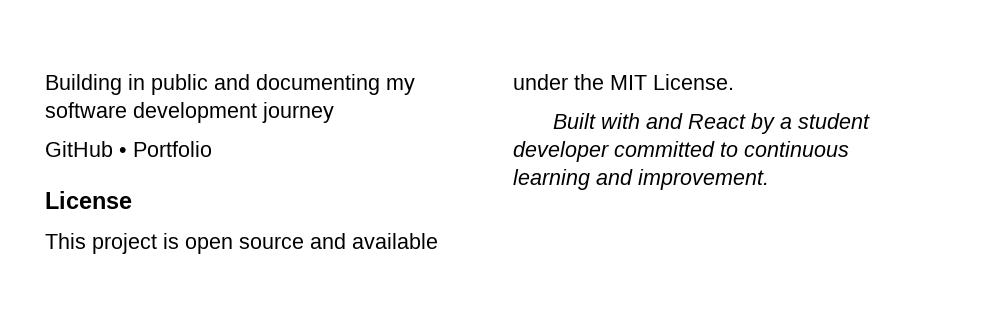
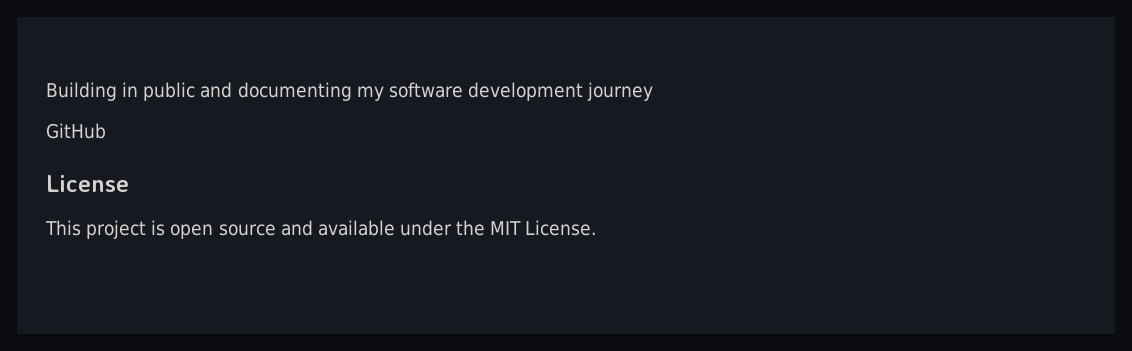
- GitHub • Portfolio
+ GitHub
- Built with and React by a student developer committed to continuous learning and improvement.

